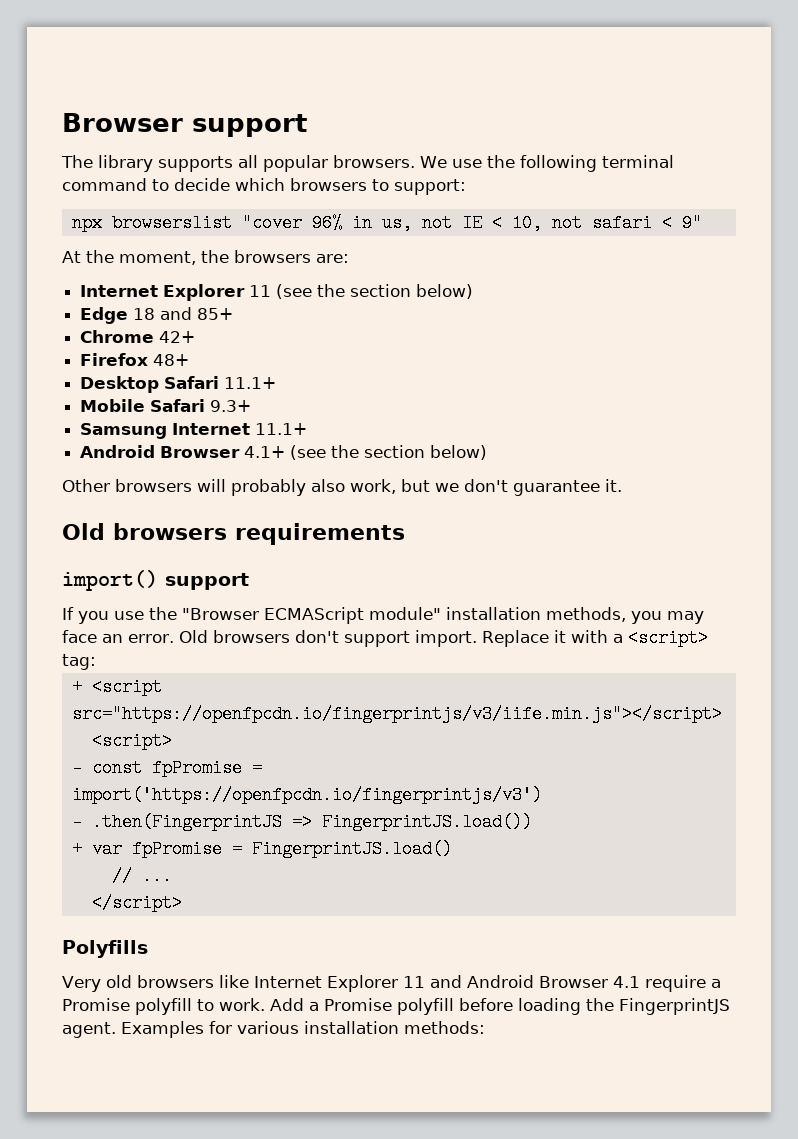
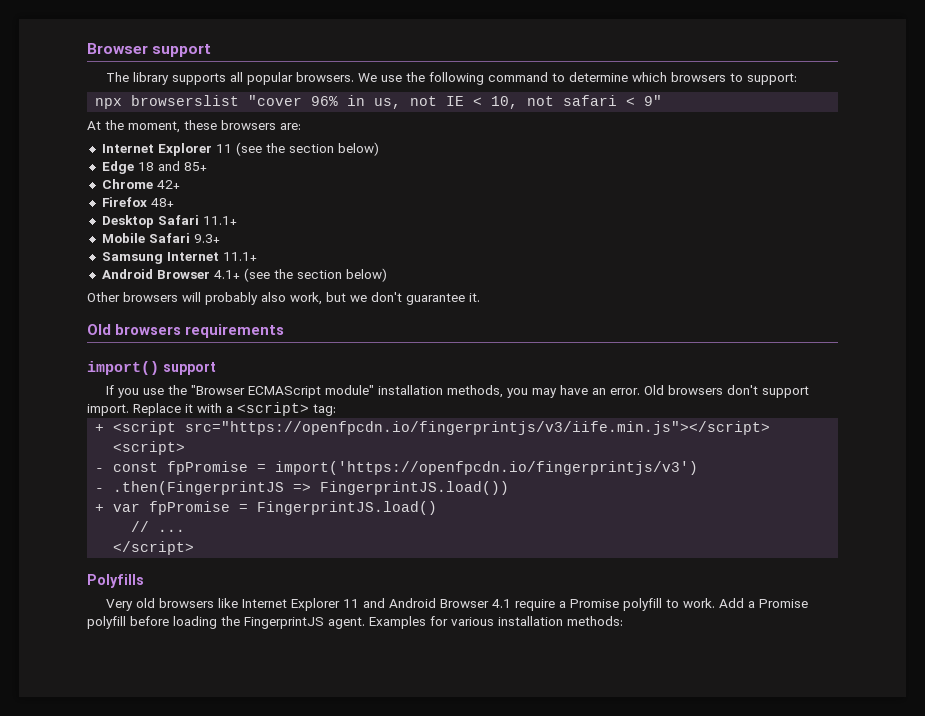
- We use the following terminal command to decide which browsers to support:
+ We use the following command to determine which browsers to support:
- At the moment, the browsers are:
+ At the moment, these browsers are:
- If you use the "Browser ECMAScript module" installation methods, you may face an error.
+ If you use the "Browser ECMAScript module" installation methods, you may have an error.

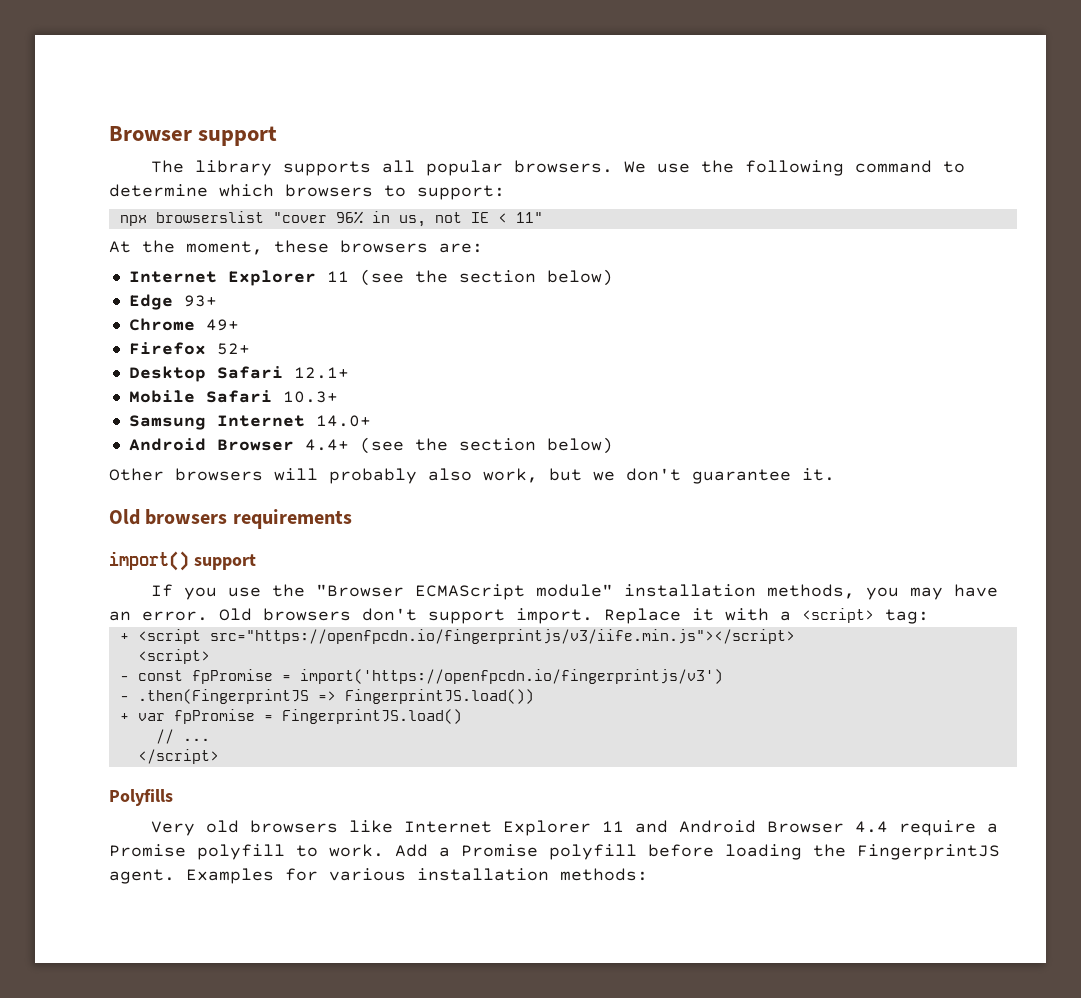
- npx browserslist "cover 96% in us, not IE < 10, not safari < 9"
+ npx browserslist "cover 96% in us, not IE < 11"
- Edge 18 and 85+
+ Edge 93+
- Chrome 42+
+ Chrome 49+
- Firefox 48+
+ Firefox 52+
- Desktop Safari 11.1+
+ Desktop Safari 12.1+
- Mobile Safari 9.3+
+ Mobile Safari 10.3+
- Samsung Internet 11.1+
- Android Browser 4.1+ (see the section below)
+ Samsung Internet 14.0+
+ Android Browser 4.4+ (see the section below)
- Very old browsers like Internet Explorer 11 and Android Browser 4.1 require a Promise polyfill to work.
+ Very old browsers like Internet Explorer 11 and Android Browser 4.4 require a Promise polyfill to work.

